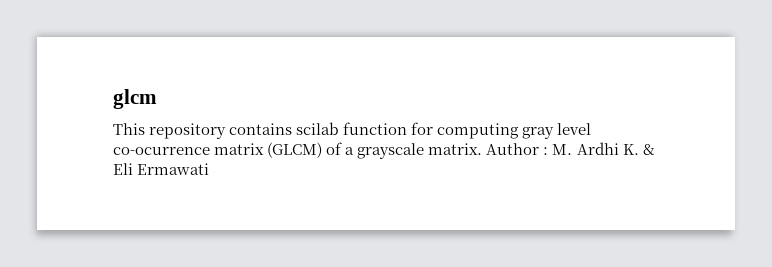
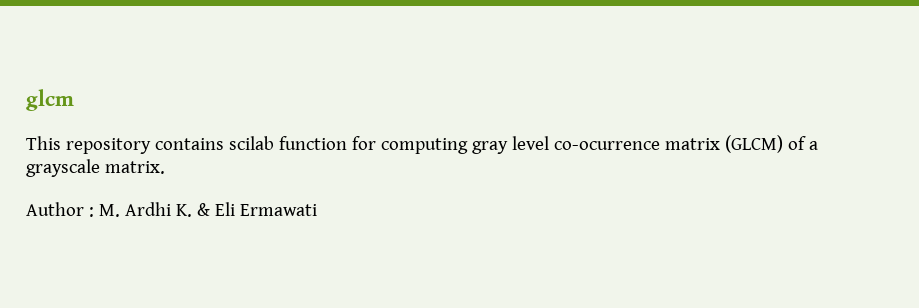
- This repository contains scilab function for computing gray level co-ocurrence matrix (GLCM) of a grayscale matrix. Author : M. Ardhi K. & Eli Ermawati
+ This repository contains scilab function for computing gray level co-ocurrence matrix (GLCM) of a grayscale matrix.
+ Author : M. Ardhi K. & Eli Ermawati

